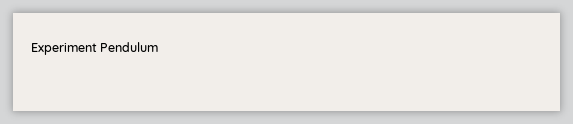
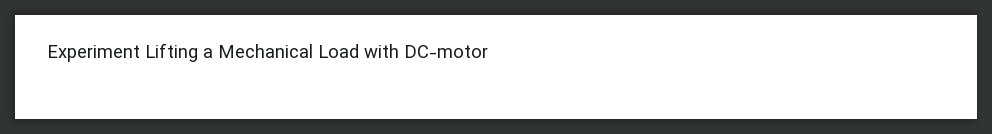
- Experiment Pendulum
+ Experiment Lifting a Mechanical Load with DC-motor

